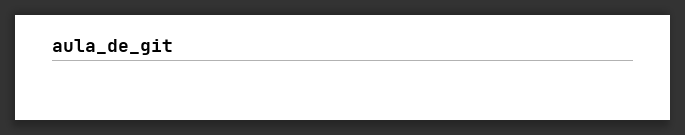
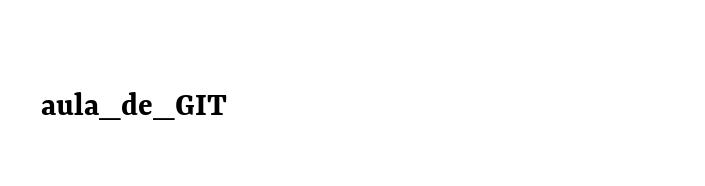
- aula_de_git
+ aula_de_GIT

